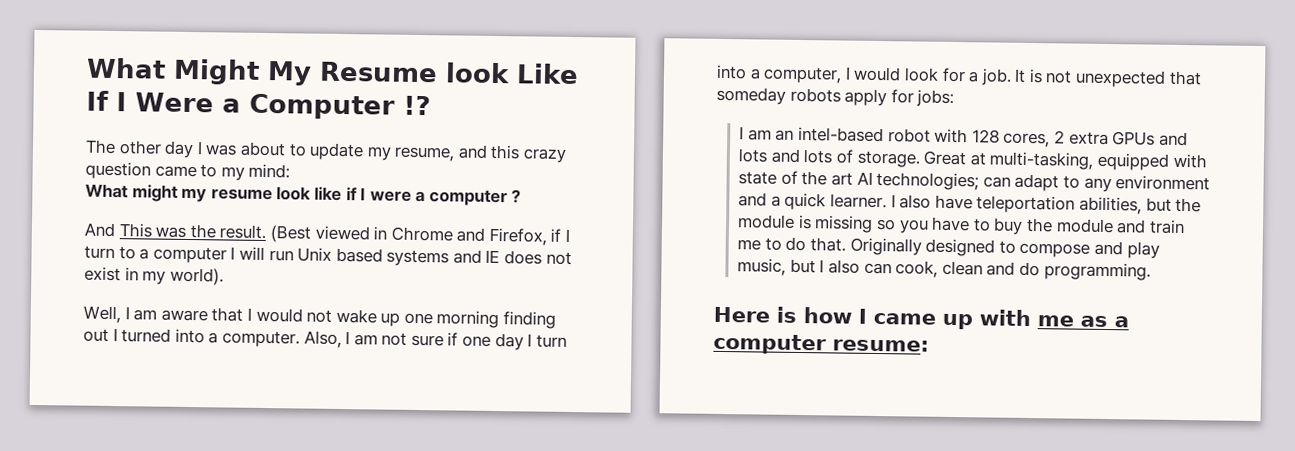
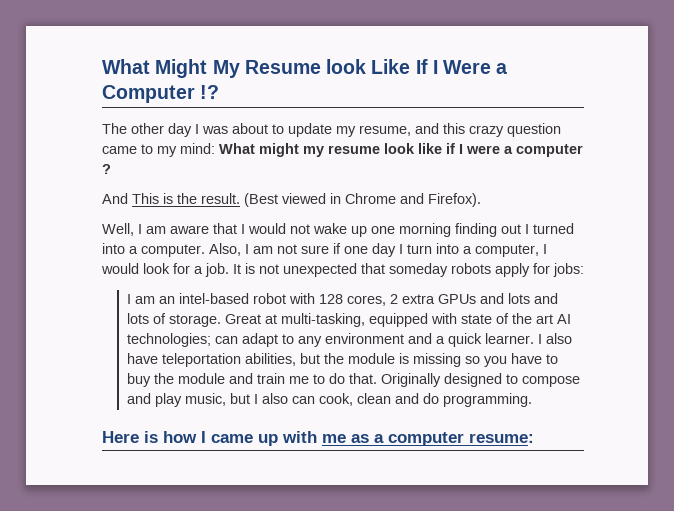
- The other day I was about to update my resume, and this crazy question came to my mind:
- What might my resume look like if I were a computer ?
+ The other day I was about to update my resume, and this crazy question came to my mind: What might my resume look like if I were a computer ?
- And This was the result.
+ And This is the result.
- (Best viewed in Chrome and Firefox, if I turn to a computer I will run Unix based systems and IE does not exist in my world).
+ (Best viewed in Chrome and Firefox).

